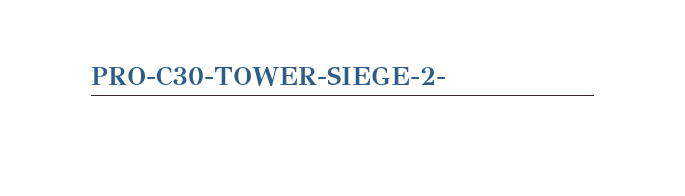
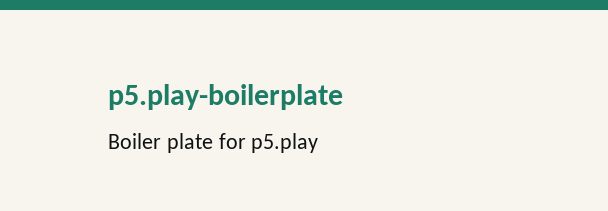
- PRO-C30-TOWER-SIEGE-2-
+ p5.play-boilerplate
+ Boiler plate for p5.play

